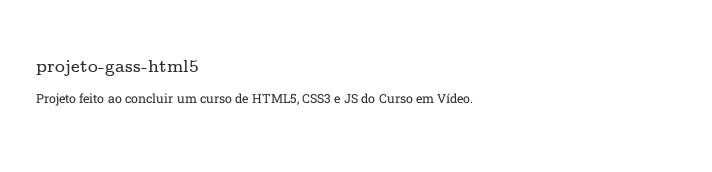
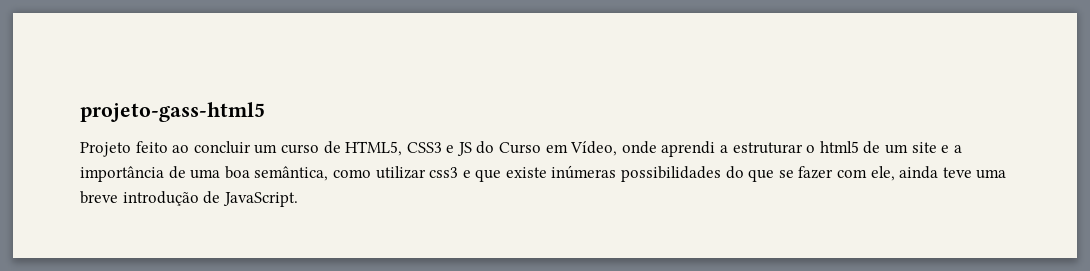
- Projeto feito ao concluir um curso de HTML5, CSS3 e JS do Curso em Vídeo.
+ Projeto feito ao concluir um curso de HTML5, CSS3 e JS do Curso em Vídeo, onde aprendi a estruturar o html5 de um site e a importância de uma boa semântica, como utilizar css3 e que existe inúmeras possibilidades do que se fazer com ele, ainda teve uma breve introdução de JavaScript.

